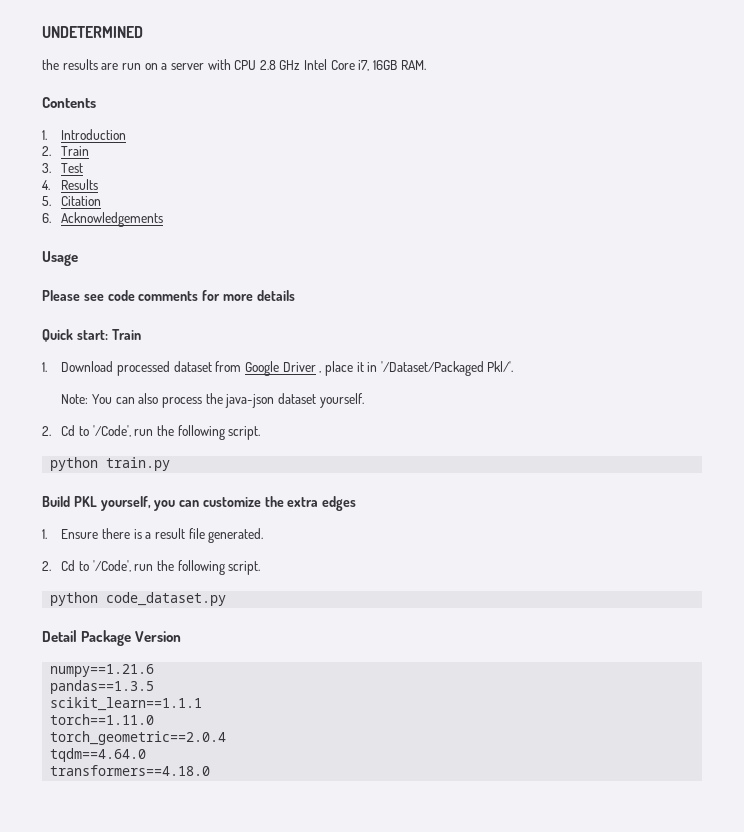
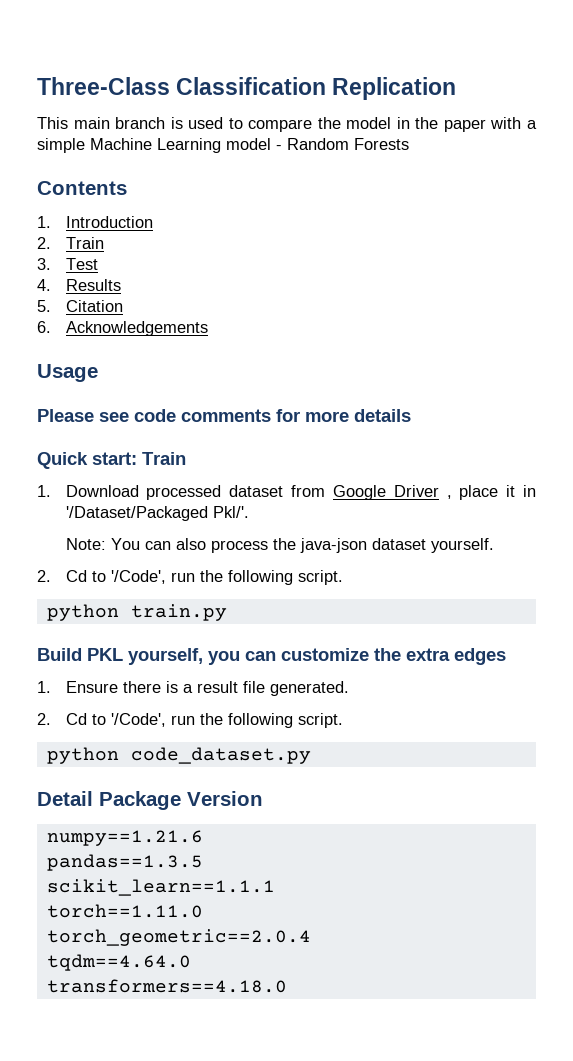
- UNDETERMINED
- the results are run on a server with CPU 2.8 GHz Intel Core i7, 16GB RAM.
+ Three-Class Classification Replication
+ This main branch is used to compare the model in the paper with a simple Machine Learning model - Random Forests

